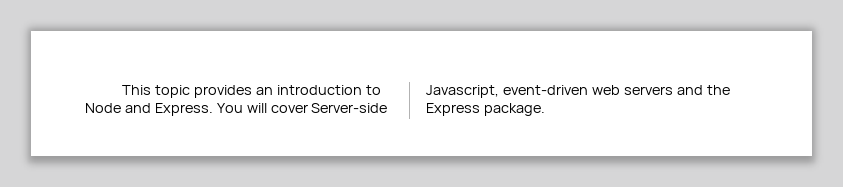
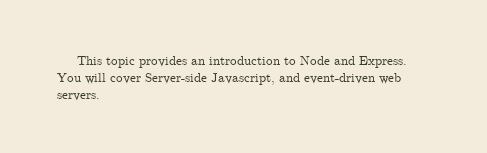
- You will cover Server-side Javascript, event-driven web servers and the Express package.
+ You will cover Server-side Javascript, and event-driven web servers.

